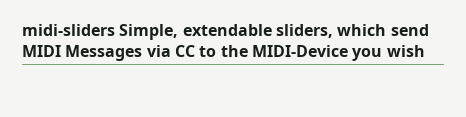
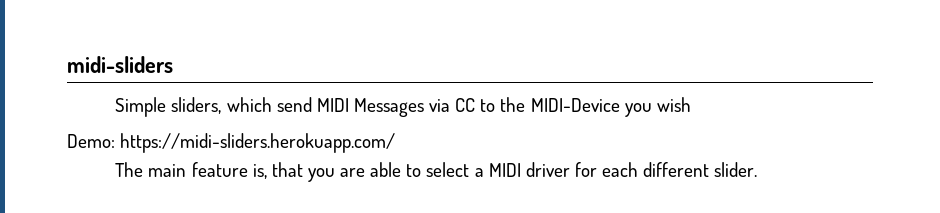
- midi-sliders Simple, extendable sliders, which send MIDI Messages via CC to the MIDI-Device you wish
+ midi-sliders
+ Simple sliders, which send MIDI Messages via CC to the MIDI-Device you wish
+ Demo: https://midi-sliders.herokuapp.com/
+ The main feature is, that you are able to select a MIDI driver for each different slider.

